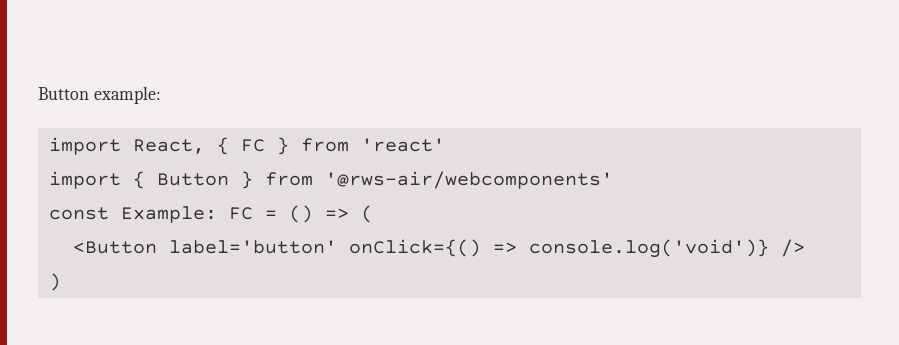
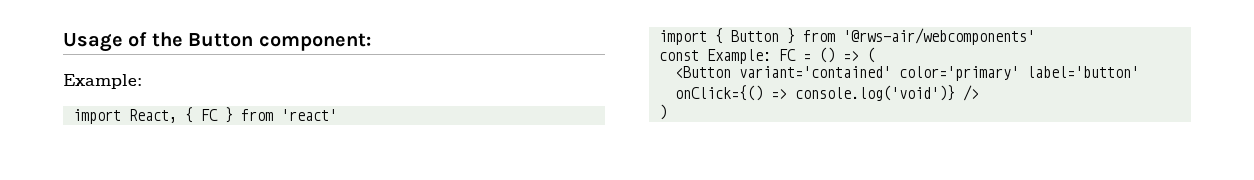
- Button example:
+ Usage of the Button component:
+ Example:
- <Button label='button' onClick={() => console.log('void')} />
+ <Button variant='contained' color='primary' label='button' onClick={() => console.log('void')} />

